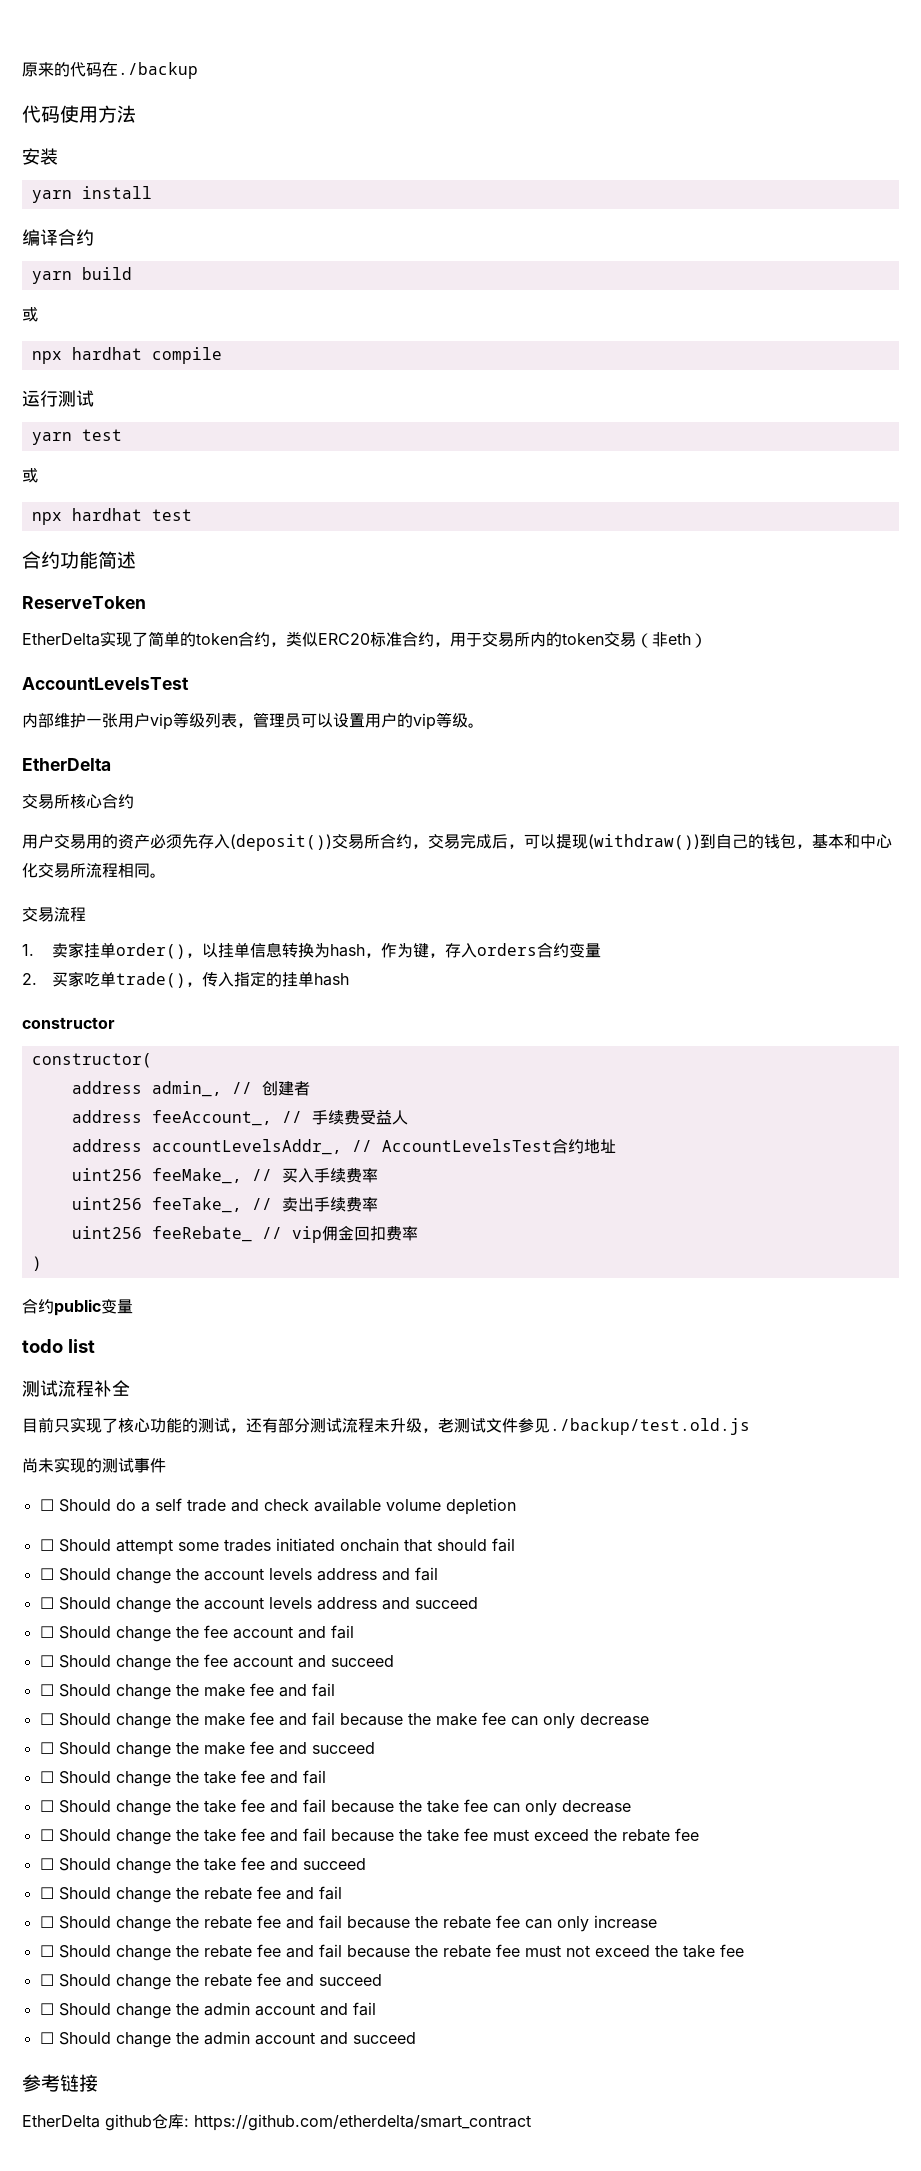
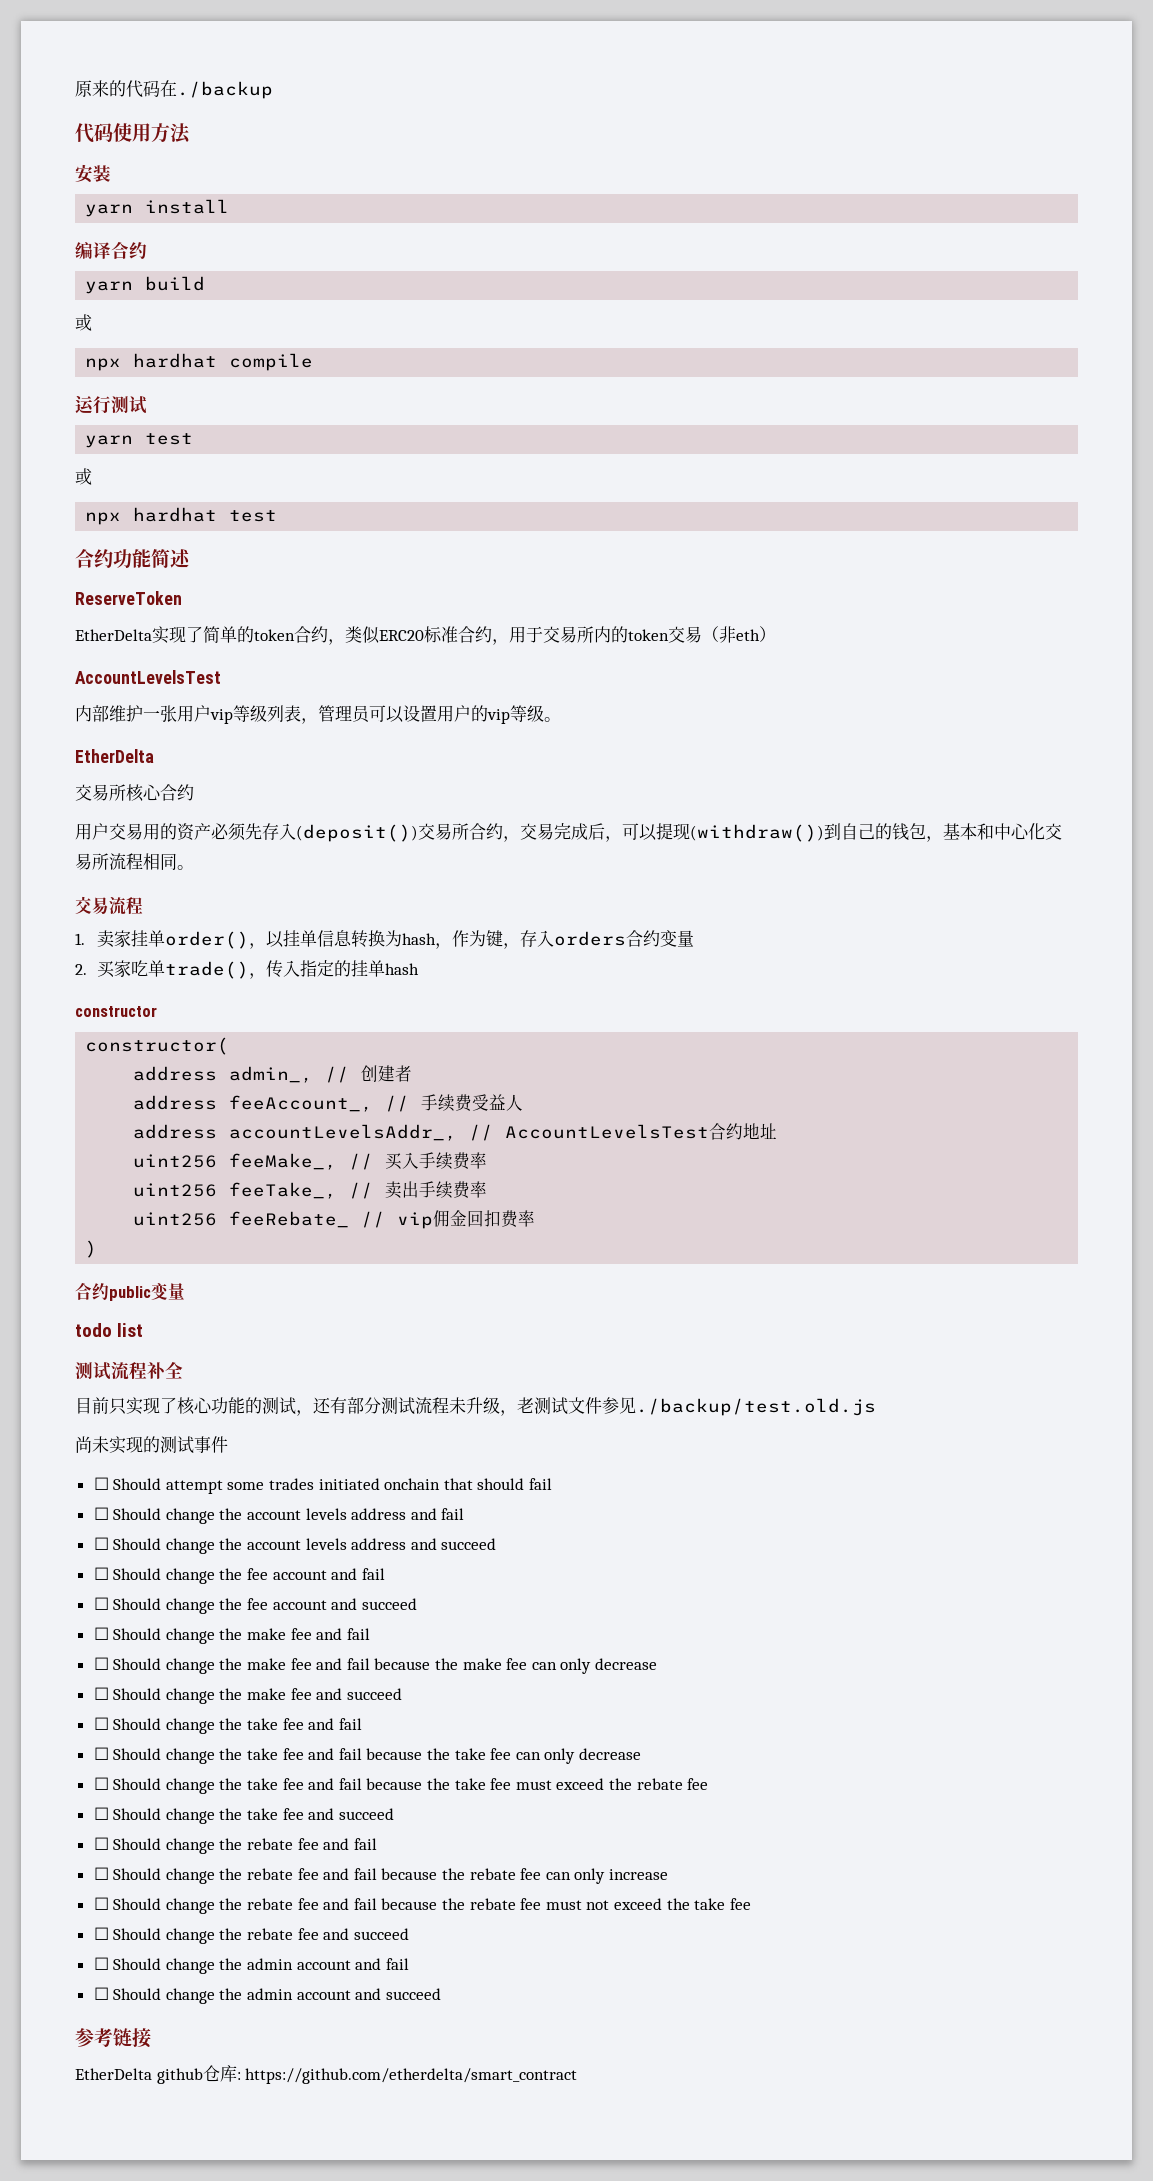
- ☐ Should do a self trade and check available volume depletion

